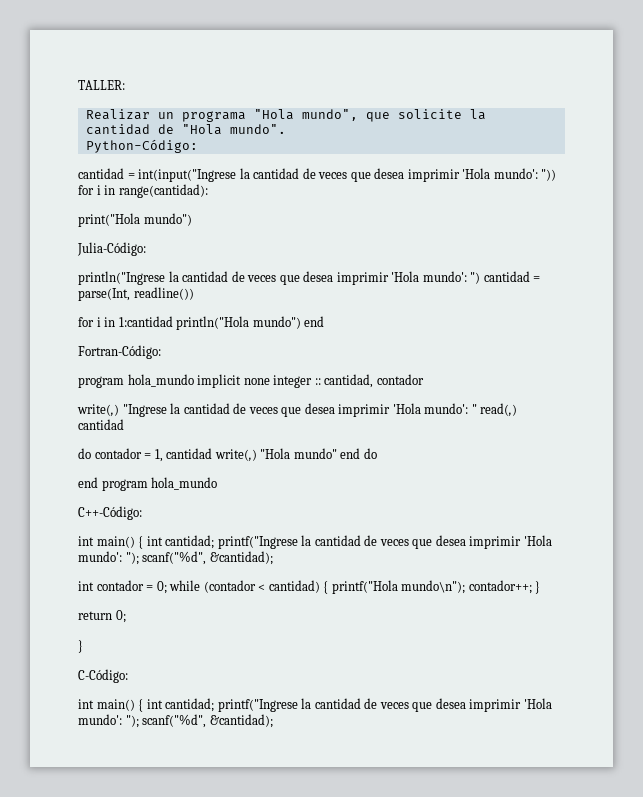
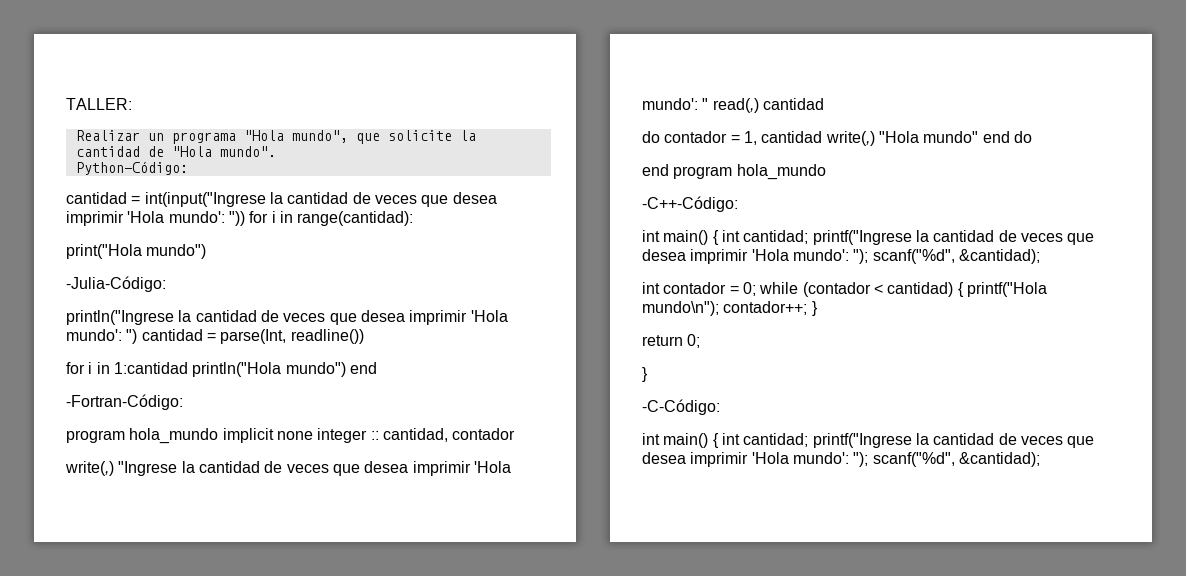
- Julia-Código:
+ -Julia-Código:
- Fortran-Código:
+ -Fortran-Código:
- C++-Código:
+ -C++-Código:
- C-Código:
+ -C-Código:

